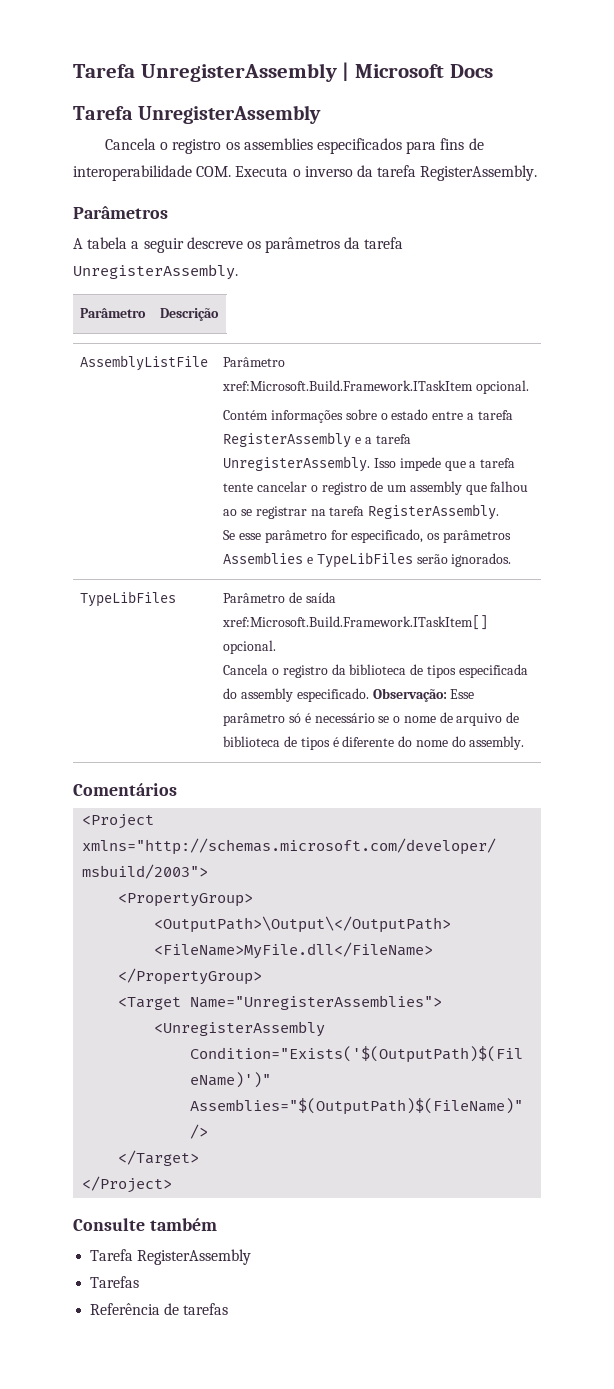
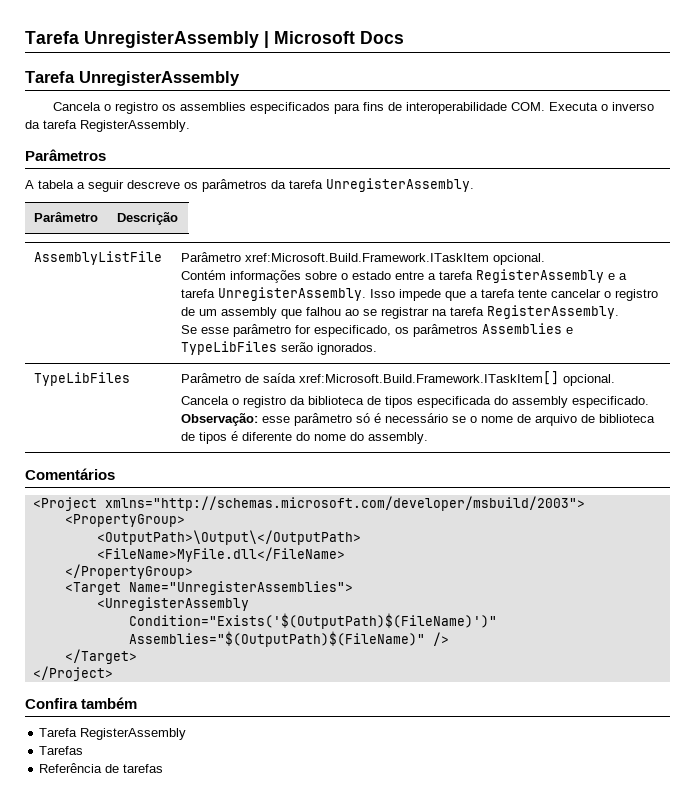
  TypeLibFiles | Parâmetro de saída xref:Microsoft.Build.Framework.ITaskItem[] opcional.
- Cancela o registro da biblioteca de tipos especificada do assembly especificado. Observação: Esse parâmetro só é necessário se o nome de arquivo de biblioteca de tipos é diferente do nome do assembly.
+ Cancela o registro da biblioteca de tipos especificada do assembly especificado. Observação: esse parâmetro só é necessário se o nome de arquivo de biblioteca de tipos é diferente do nome do assembly.
- Consulte também
+ Confira também

